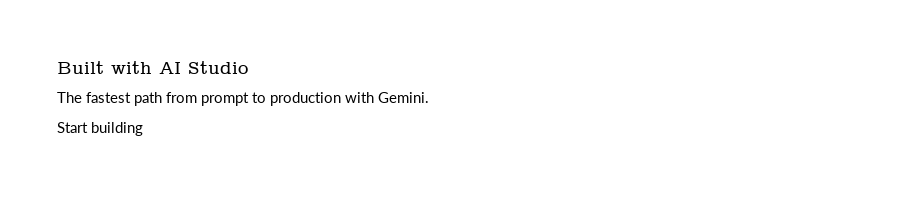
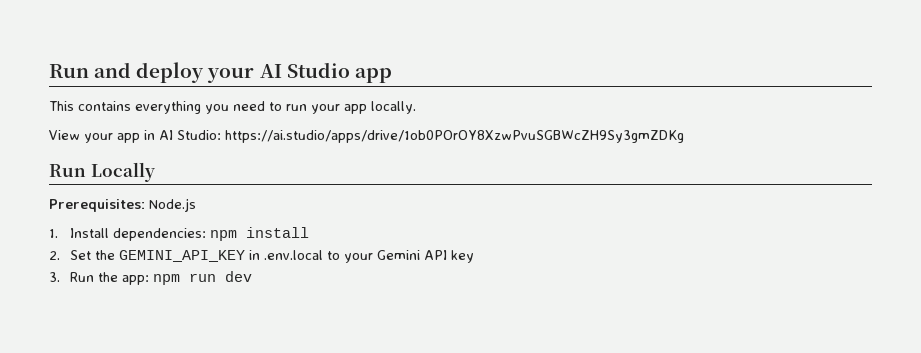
- Built with AI Studio
- The fastest path from prompt to production with Gemini.
- Start building
+ Run and deploy your AI Studio app
+ This contains everything you need to run your app locally.
+ View your app in AI Studio: https://ai.studio/apps/drive/1ob0POrOY8XzwPvuSGBWcZH9Sy3gmZDKg
+ Run Locally
+ Prerequisites: Node.js
+ 1. Install dependencies: npm install
+ 2. Set the GEMINI_API_KEY in .env.local to your Gemini API key
+ 3. Run the app: npm run dev

